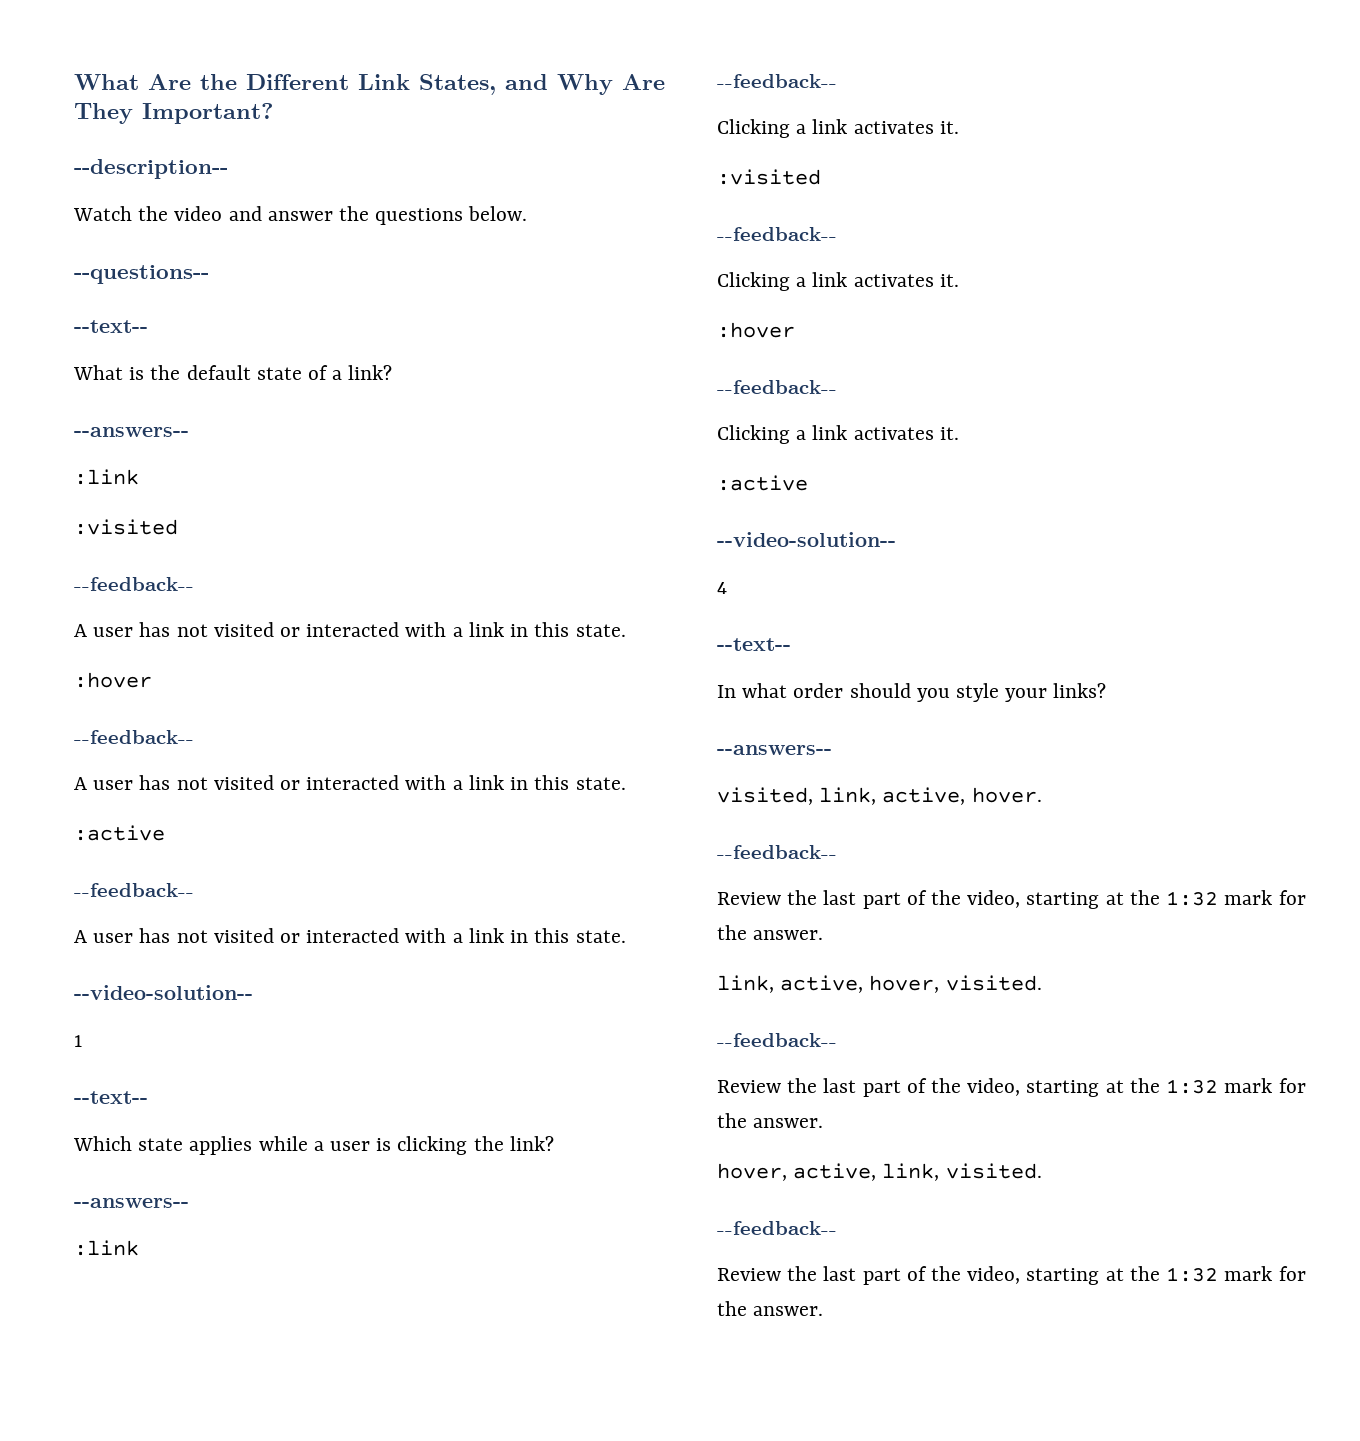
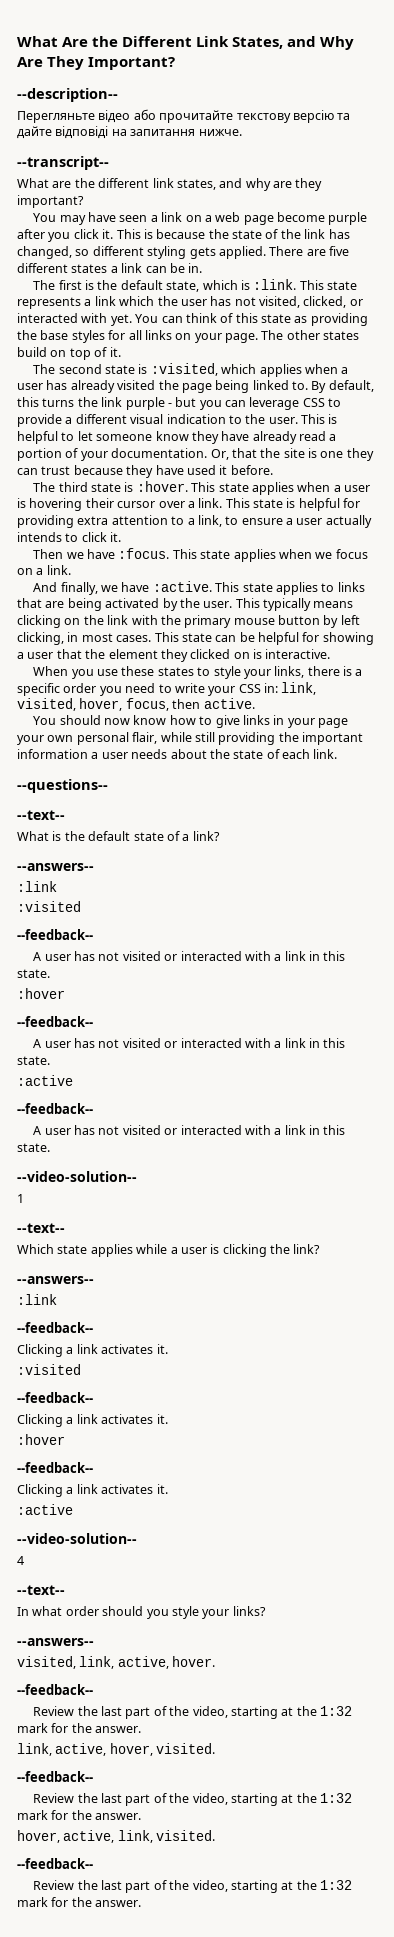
- Watch the video and answer the questions below.
+ Перегляньте відео або прочитайте текстову версію та дайте відповіді на запитання нижче.
+ --transcript--
+ What are the different link states, and why are they important?
+ You may have seen a link on a web page become purple after you click it. This is because the state of the link has changed, so different styling gets applied. There are five different states a link can be in.
+ The first is the default state, which is :link. This state represents a link which the user has not visited, clicked, or interacted with yet. You can think of this state as providing the base styles for all links on your page. The other states build on top of it.
+ The second state is :visited, which applies when a user has already visited the page being linked to. By default, this turns the link purple - but you can leverage CSS to provide a different visual indication to the user. This is helpful to let someone know they have already read a portion of your documentation. Or, that the site is one they can trust because they have used it before.
+ The third state is :hover. This state applies when a user is hovering their cursor over a link. This state is helpful for providing extra attention to a link, to ensure a user actually intends to click it.
+ Then we have :focus. This state applies when we focus on a link.
+ And finally, we have :active. This state applies to links that are being activated by the user. This typically means clicking on the link with the primary mouse button by left clicking, in most cases. This state can be helpful for showing a user that the element they clicked on is interactive.
+ When you use these states to style your links, there is a specific order you need to write your CSS in: link, visited, hover, focus, then active.
+ You should now know how to give links in your page your own personal flair, while still providing the important information a user needs about the state of each link.

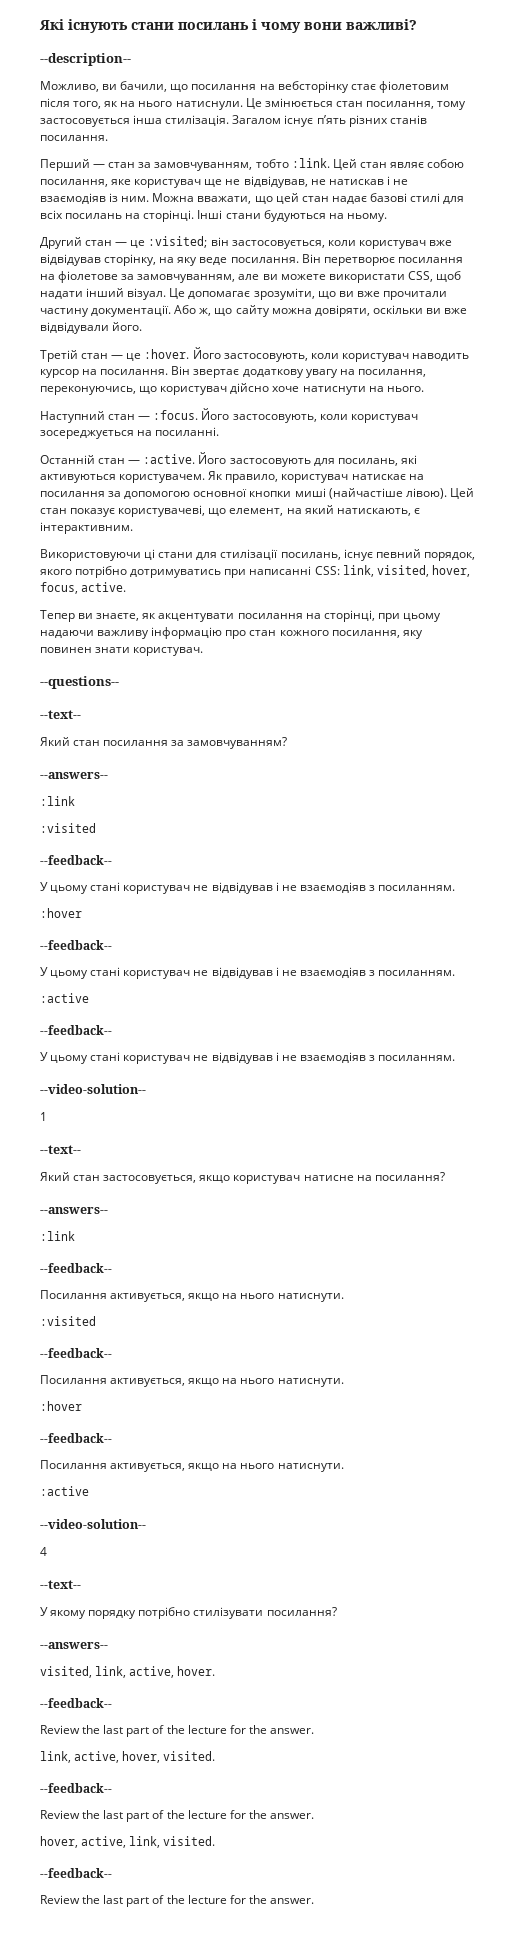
- What Are the Different Link States, and Why Are They Important?
+ Які існують стани посилань і чому вони важливі?
  --description--
- Перегляньте відео або прочитайте текстову версію та дайте відповіді на запитання нижче.
- --transcript--
- What are the different link states, and why are they important?
- You may have seen a link on a web page become purple after you click it. This is because the state of the link has changed, so different styling gets applied. There are five different states a link can be in.
- The first is the default state, which is :link. This state represents a link which the user has not visited, clicked, or interacted with yet. You can think of this state as providing the base styles for all links on your page. The other states build on top of it.
- The second state is :visited, which applies when a user has already visited the page being linked to. By default, this turns the link purple - but you can leverage CSS to provide a different visual indication to the user. This is helpful to let someone know they have already read a portion of your documentation. Or, that the site is one they can trust because they have used it before.
- The third state is :hover. This state applies when a user is hovering their cursor over a link. This state is helpful for providing extra attention to a link, to ensure a user actually intends to click it.
- Then we have :focus. This state applies when we focus on a link.
- And finally, we have :active. This state applies to links that are being activated by the user. This typically means clicking on the link with the primary mouse button by left clicking, in most cases. This state can be helpful for showing a user that the element they clicked on is interactive.
- When you use these states to style your links, there is a specific order you need to write your CSS in: link, visited, hover, focus, then active.
+ Можливо, ви бачили, що посилання на вебсторінку стає фіолетовим після того, як на нього натиснули. Це змінюється стан посилання, тому застосовується інша стилізація. Загалом існує п’ять різних станів посилання.
+ Перший — стан за замовчуванням, тобто :link. Цей стан являє собою посилання, яке користувач ще не відвідував, не натискав і не взаємодіяв із ним. Можна вважати, що цей стан надає базові стилі для всіх посилань на сторінці. Інші стани будуються на ньому.
+ Другий стан — це :visited; він застосовується, коли користувач вже відвідував сторінку, на яку веде посилання. Він перетворює посилання на фіолетове за замовчуванням, але ви можете використати CSS, щоб надати інший візуал. Це допомагає зрозуміти, що ви вже прочитали частину документації. Або ж, що сайту можна довіряти, оскільки ви вже відвідували його.
+ Третій стан — це :hover. Його застосовують, коли користувач наводить курсор на посилання. Він звертає додаткову увагу на посилання, переконуючись, що користувач дійсно хоче натиснути на нього.
+ Наступний стан — :focus. Його застосовують, коли користувач зосереджується на посиланні.
+ Останній стан — :active. Його застосовують для посилань, які активуються користувачем. Як правило, користувач натискає на посилання за допомогою основної кнопки миші (найчастіше лівою). Цей стан показує користувачеві, що елемент, на який натискають, є інтерактивним.
+ Використовуючи ці стани для стилізації посилань, існує певний порядок, якого потрібно дотримуватись при написанні CSS: link, visited, hover, focus, active.
- You should now know how to give links in your page your own personal flair, while still providing the important information a user needs about the state of each link.
+ Тепер ви знаєте, як акцентувати посилання на сторінці, при цьому надаючи важливу інформацію про стан кожного посилання, яку повинен знати користувач.
  --questions--
  --text--
- What is the default state of a link?
+ Який стан посилання за замовчуванням?
  --answers--
  :link
  :visited
  --feedback--
- A user has not visited or interacted with a link in this state.
+ У цьому стані користувач не відвідував і не взаємодіяв з посиланням.
  :hover
  --feedback--
- A user has not visited or interacted with a link in this state.
+ У цьому стані користувач не відвідував і не взаємодіяв з посиланням.
  :active
  --feedback--
- A user has not visited or interacted with a link in this state.
+ У цьому стані користувач не відвідував і не взаємодіяв з посиланням.
  --video-solution--
  1
  --text--
- Which state applies while a user is clicking the link?
+ Який стан застосовується, якщо користувач натисне на посилання?
  --answers--
  :link
  --feedback--
- Clicking a link activates it.
+ Посилання активується, якщо на нього натиснути.
  :visited
  --feedback--
- Clicking a link activates it.
+ Посилання активується, якщо на нього натиснути.
  :hover
  --feedback--
- Clicking a link activates it.
+ Посилання активується, якщо на нього натиснути.
  :active
  --video-solution--
  4
  --text--
- In what order should you style your links?
+ У якому порядку потрібно стилізувати посилання?
  visited, link, active, hover.
  --feedback--
- Review the last part of the video, starting at the 1:32 mark for the answer.
+ Review the last part of the lecture for the answer.
  link, active, hover, visited.
  --feedback--
- Review the last part of the video, starting at the 1:32 mark for the answer.
+ Review the last part of the lecture for the answer.
  hover, active, link, visited.
  --feedback--
- Review the last part of the video, starting at the 1:32 mark for the answer.
+ Review the last part of the lecture for the answer.

